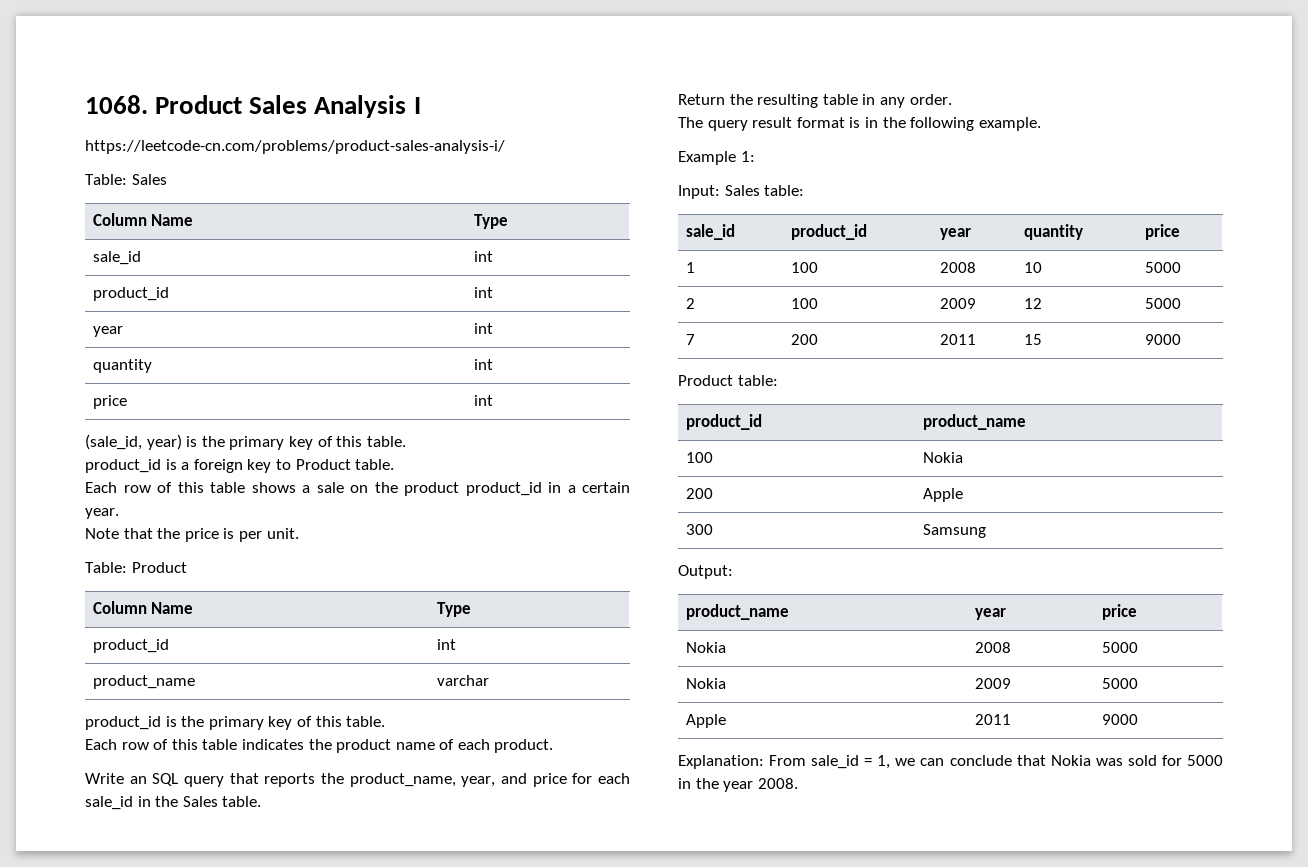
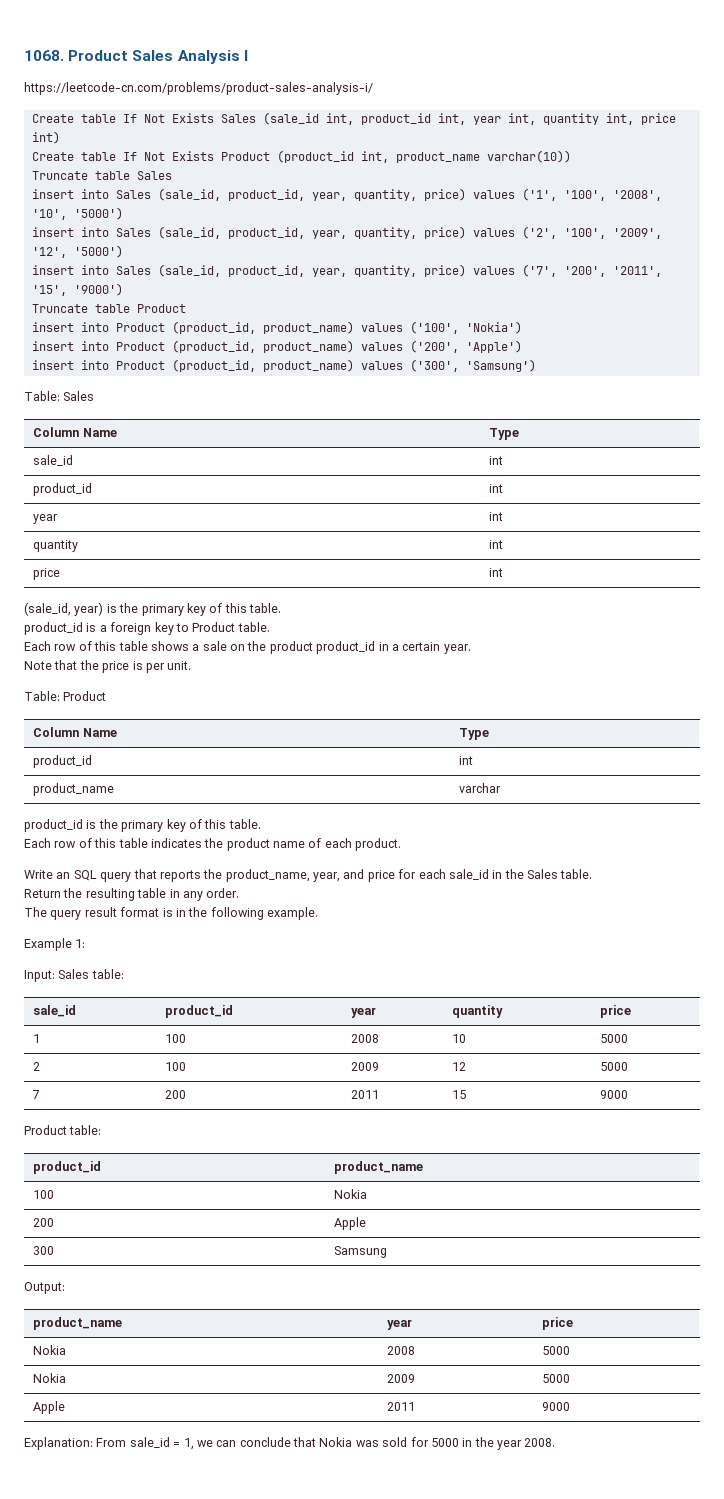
+ Create table If Not Exists Sales (sale_id int, product_id int, year int, quantity int, price int)
+ Create table If Not Exists Product (product_id int, product_name varchar(10))
+ Truncate table Sales
+ insert into Sales (sale_id, product_id, year, quantity, price) values ('1', '100', '2008', '10', '5000')
+ insert into Sales (sale_id, product_id, year, quantity, price) values ('2', '100', '2009', '12', '5000')
+ insert into Sales (sale_id, product_id, year, quantity, price) values ('7', '200', '2011', '15', '9000')
+ Truncate table Product
+ insert into Product (product_id, product_name) values ('100', 'Nokia')
+ insert into Product (product_id, product_name) values ('200', 'Apple')
+ insert into Product (product_id, product_name) values ('300', 'Samsung')

